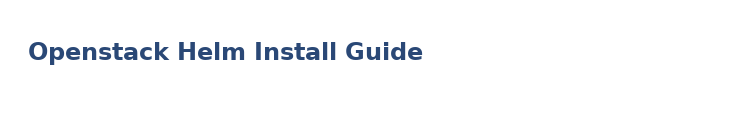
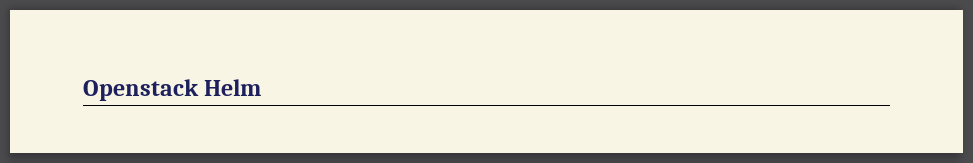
- Openstack Helm Install Guide
+ Openstack Helm

